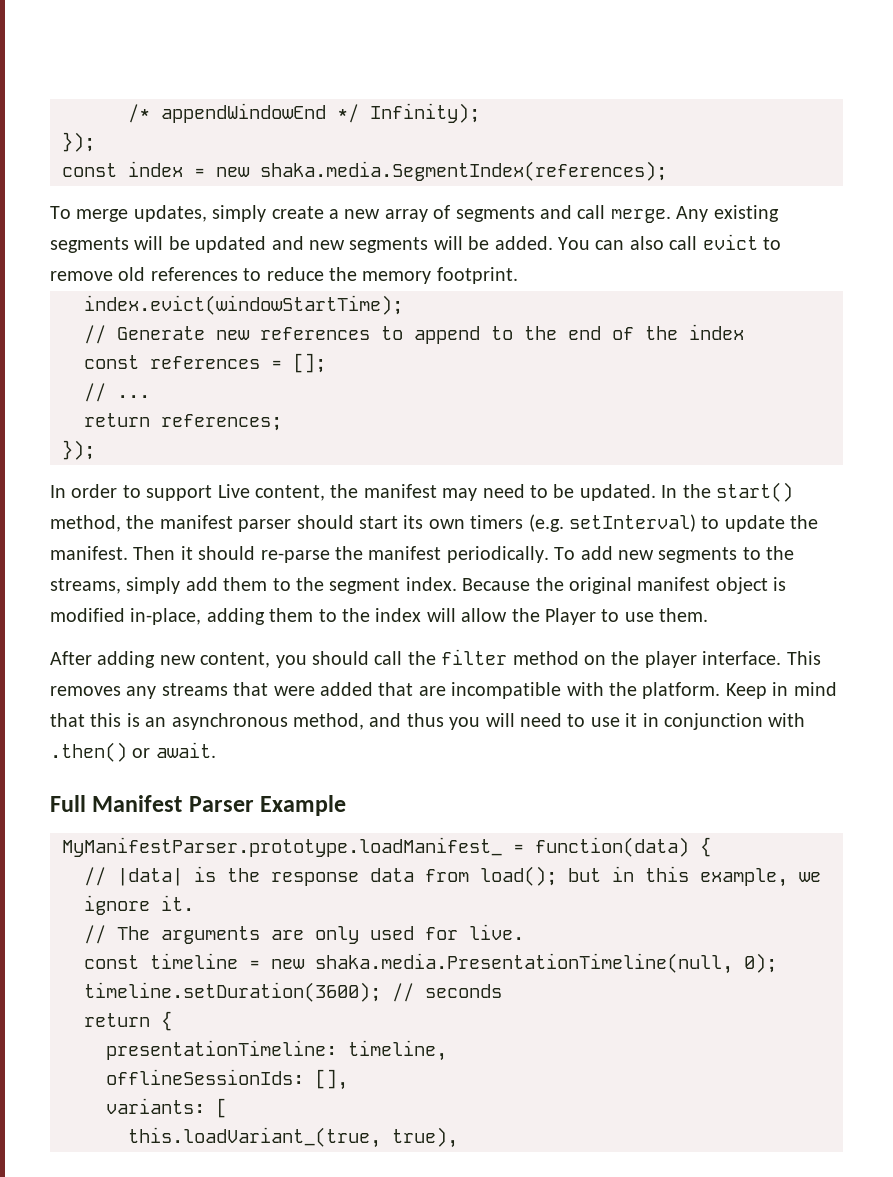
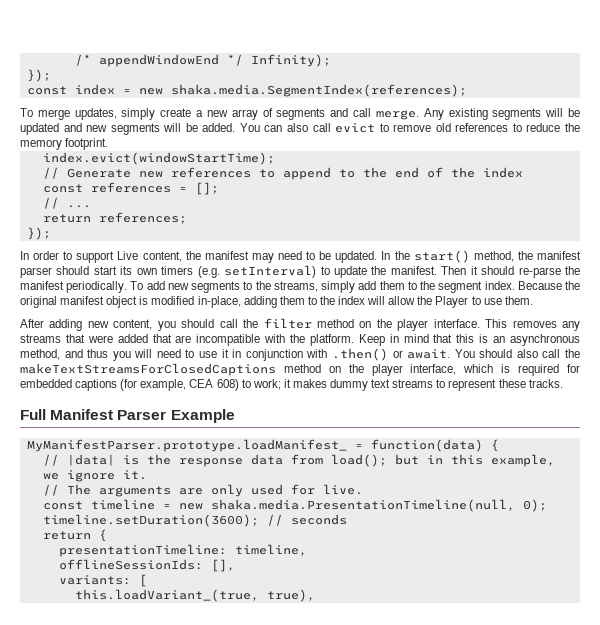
+ You should also call the makeTextStreamsForClosedCaptions method on the player interface, which is required for embedded captions (for example, CEA 608) to work; it makes dummy text streams to represent these tracks.

